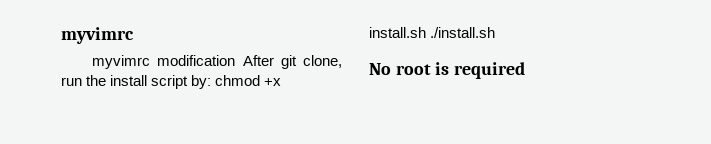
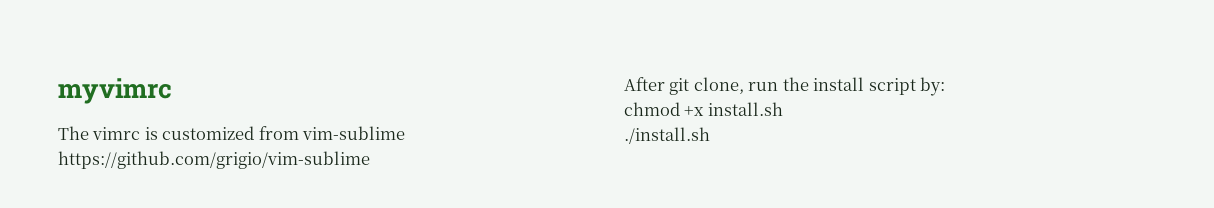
- myvimrc modification After git clone, run the install script by: chmod +x install.sh ./install.sh
+ The vimrc is customized from vim-sublime https://github.com/grigio/vim-sublime
+ After git clone, run the install script by:
+ chmod +x install.sh
+ ./install.sh
- No root is required

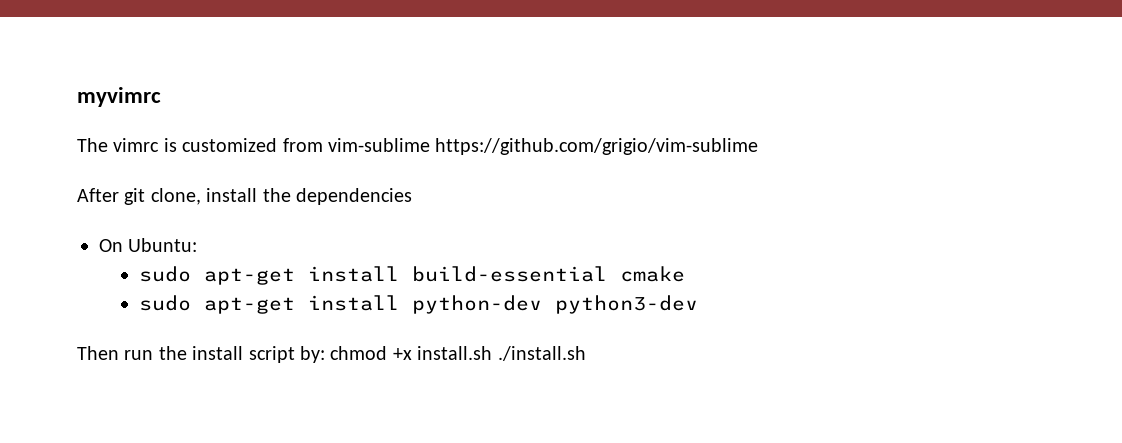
- After git clone, run the install script by:
- chmod +x install.sh
- ./install.sh
+ After git clone, install the dependencies
+ On Ubuntu:
+ sudo apt-get install build-essential cmake
+ sudo apt-get install python-dev python3-dev
+ Then run the install script by: chmod +x install.sh ./install.sh

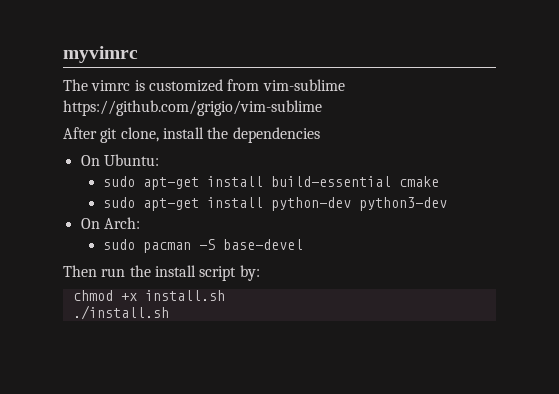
+ On Arch:
+ sudo pacman -S base-devel
- Then run the install script by: chmod +x install.sh ./install.sh
+ Then run the install script by:
+ chmod +x install.sh
+ ./install.sh

